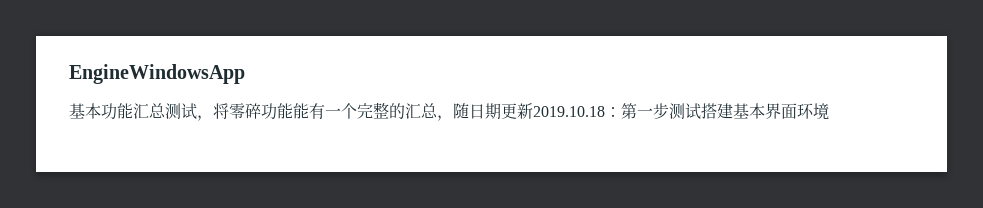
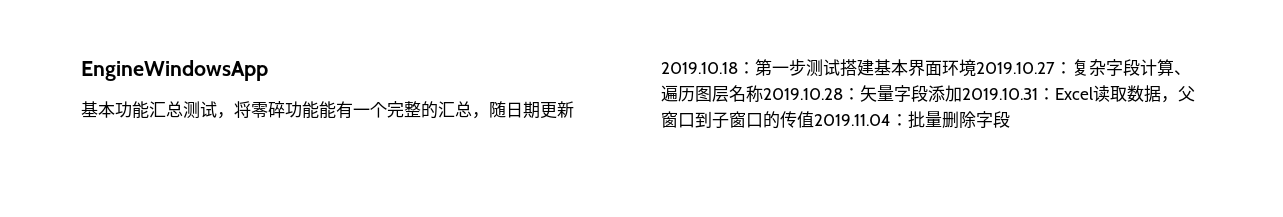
- 基本功能汇总测试，将零碎功能能有一个完整的汇总，随日期更新2019.10.18：第一步测试搭建基本界面环境
+ 基本功能汇总测试，将零碎功能能有一个完整的汇总，随日期更新2019.10.18：第一步测试搭建基本界面环境2019.10.27：复杂字段计算、遍历图层名称2019.10.28：矢量字段添加2019.10.31：Excel读取数据，父窗口到子窗口的传值2019.11.04：批量删除字段

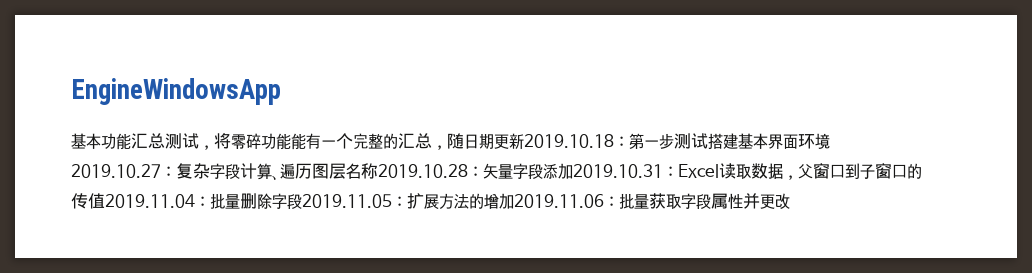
- 基本功能汇总测试，将零碎功能能有一个完整的汇总，随日期更新2019.10.18：第一步测试搭建基本界面环境2019.10.27：复杂字段计算、遍历图层名称2019.10.28：矢量字段添加2019.10.31：Excel读取数据，父窗口到子窗口的传值2019.11.04：批量删除字段
+ 基本功能汇总测试，将零碎功能能有一个完整的汇总，随日期更新2019.10.18：第一步测试搭建基本界面环境2019.10.27：复杂字段计算、遍历图层名称2019.10.28：矢量字段添加2019.10.31：Excel读取数据，父窗口到子窗口的传值2019.11.04：批量删除字段2019.11.05：扩展方法的增加2019.11.06：批量获取字段属性并更改

